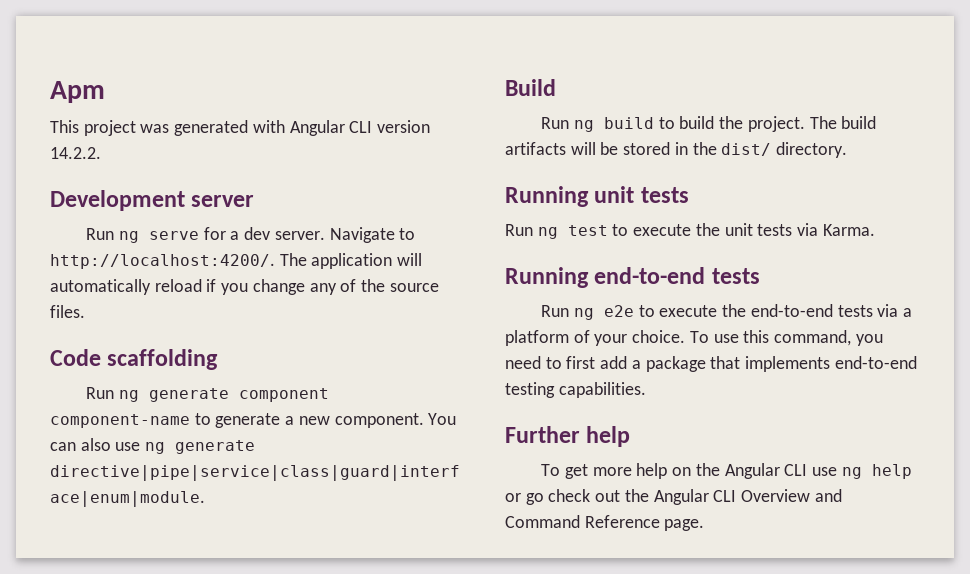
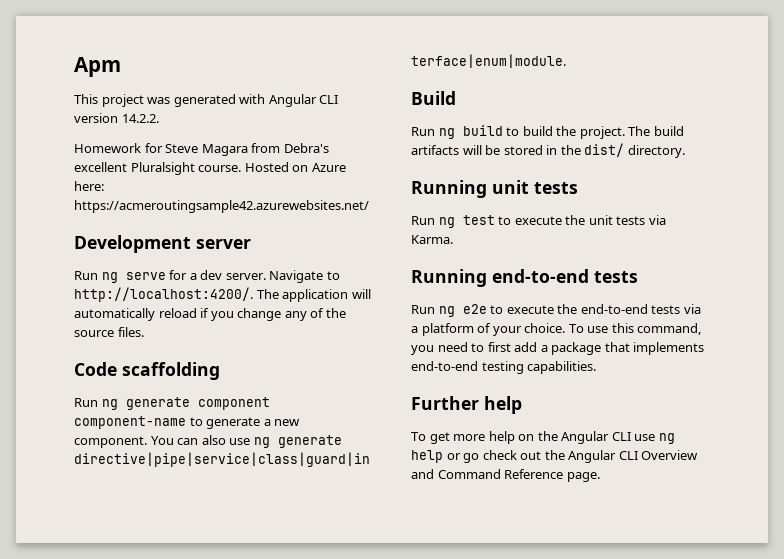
+ Homework for Steve Magara from Debra's excellent Pluralsight course. Hosted on Azure here: https://acmeroutingsample42.azurewebsites.net/

